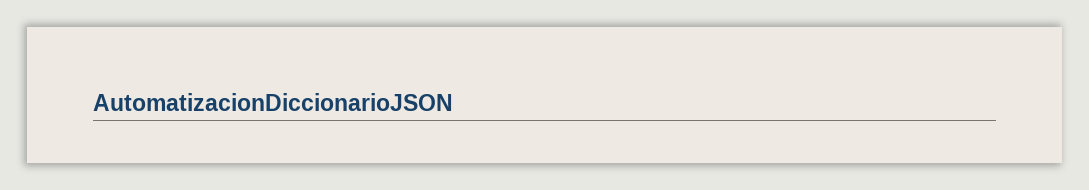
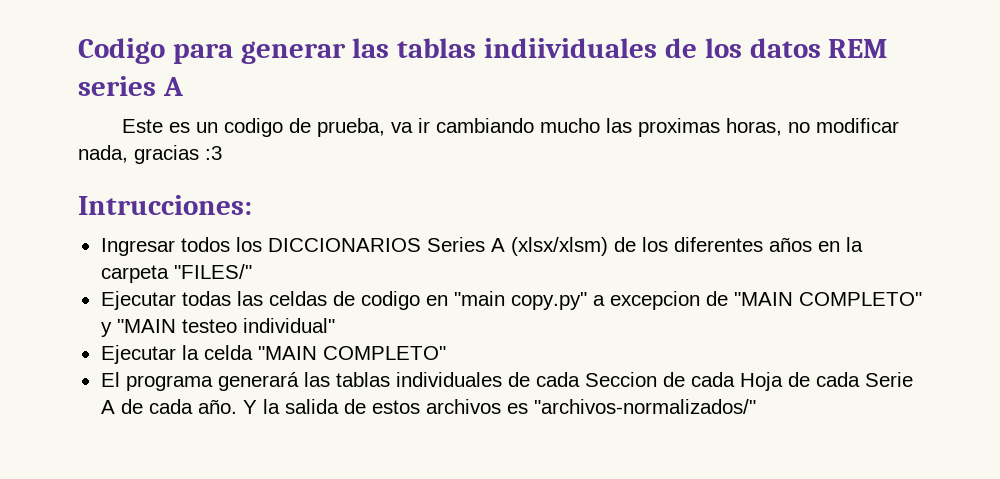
- AutomatizacionDiccionarioJSON
+ Codigo para generar las tablas indiividuales de los datos REM series A
+ Este es un codigo de prueba, va ir cambiando mucho las proximas horas, no modificar nada, gracias :3
+ Intrucciones:
+ Ingresar todos los DICCIONARIOS Series A (xlsx/xlsm) de los diferentes años en la carpeta "FILES/"
+ Ejecutar todas las celdas de codigo en "main copy.py" a excepcion de "MAIN COMPLETO" y "MAIN testeo individual"
+ Ejecutar la celda "MAIN COMPLETO"
+ El programa generará las tablas individuales de cada Seccion de cada Hoja de cada Serie A de cada año. Y la salida de estos archivos es "archivos-normalizados/"

